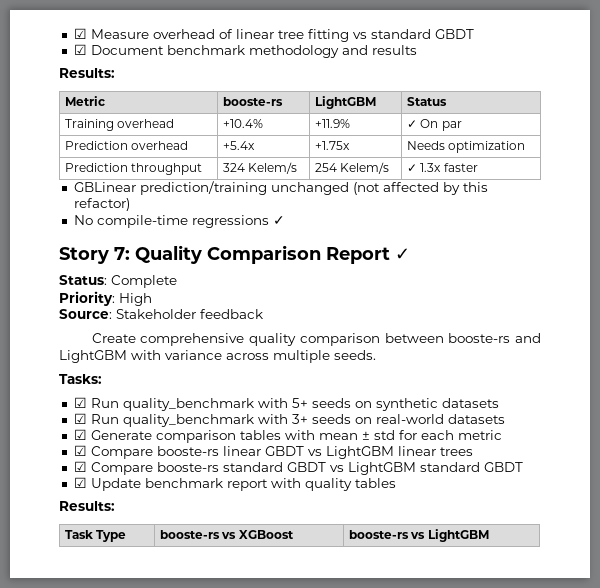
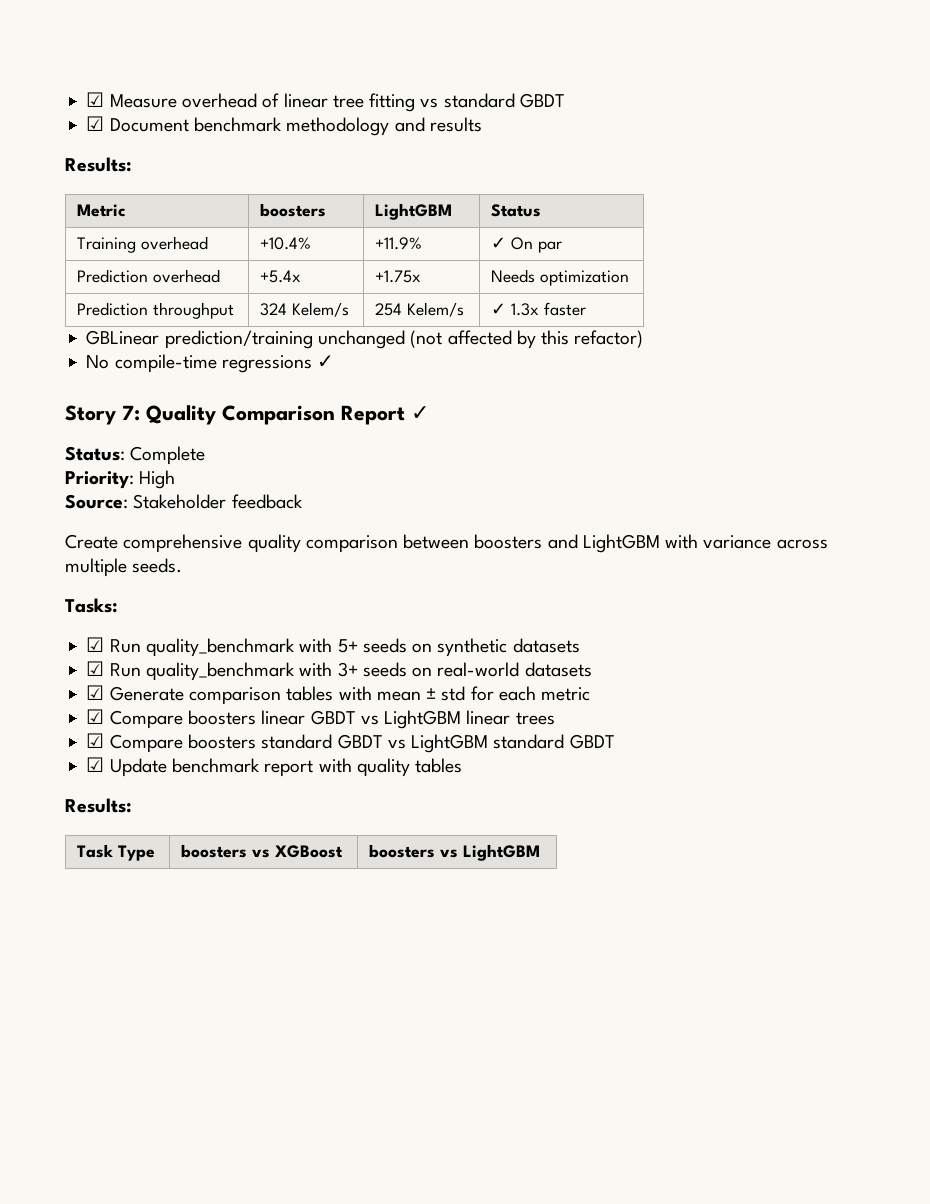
- Metric | booste-rs | LightGBM | Status
+ Metric | boosters | LightGBM | Status
- Create comprehensive quality comparison between booste-rs and LightGBM with variance across multiple seeds.
+ Create comprehensive quality comparison between boosters and LightGBM with variance across multiple seeds.
- ☑ Compare booste-rs linear GBDT vs LightGBM linear trees
+ ☑ Compare boosters linear GBDT vs LightGBM linear trees
- ☑ Compare booste-rs standard GBDT vs LightGBM standard GBDT
+ ☑ Compare boosters standard GBDT vs LightGBM standard GBDT
- Task Type | booste-rs vs XGBoost | booste-rs vs LightGBM
+ Task Type | boosters vs XGBoost | boosters vs LightGBM

